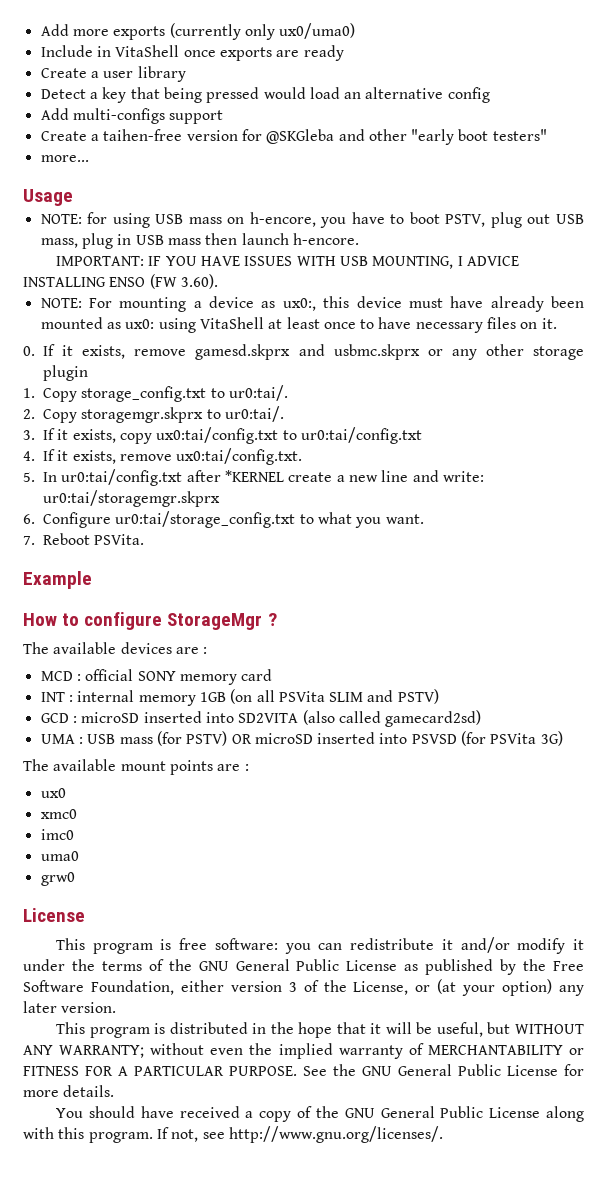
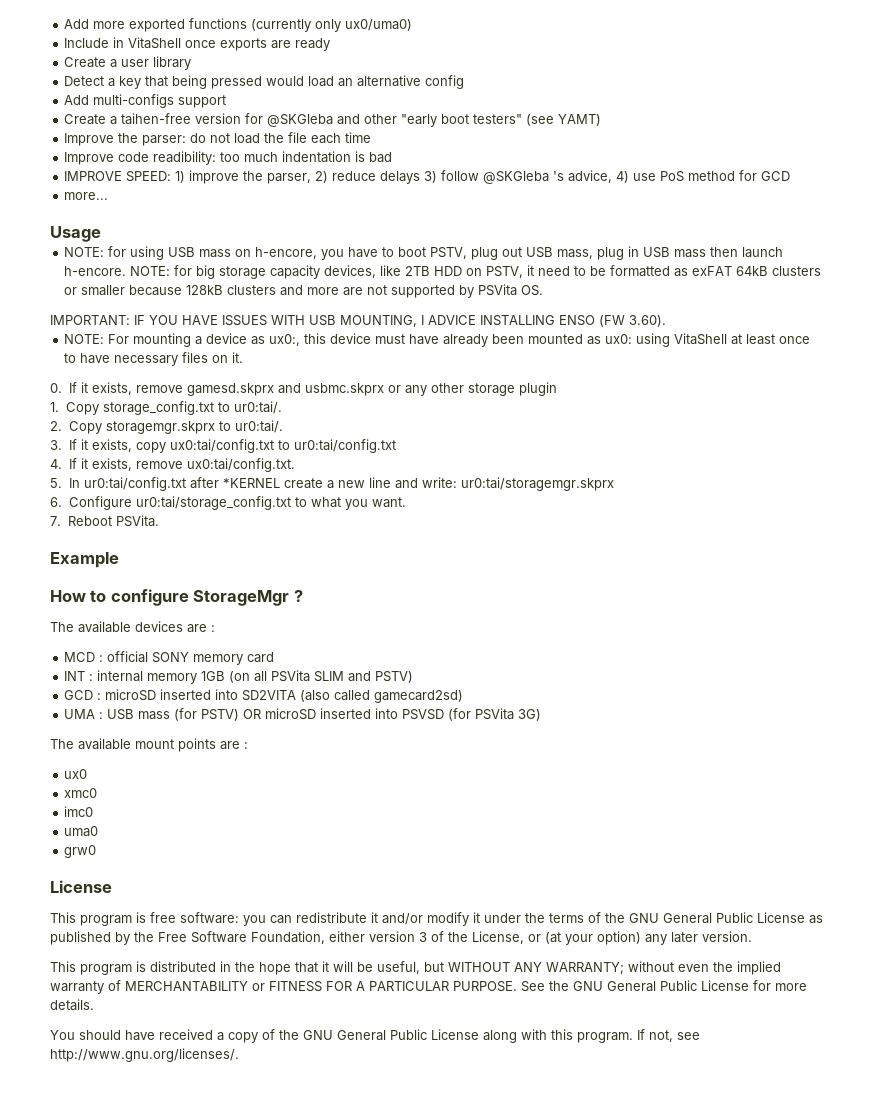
- Add more exports (currently only ux0/uma0)
+ Add more exported functions (currently only ux0/uma0)
- Create a taihen-free version for @SKGleba and other "early boot testers"
+ Create a taihen-free version for @SKGleba and other "early boot testers" (see YAMT)
+ Improve the parser: do not load the file each time
+ Improve code readibility: too much indentation is bad
+ IMPROVE SPEED: 1) improve the parser, 2) reduce delays 3) follow @SKGleba 's advice, 4) use PoS method for GCD
+ NOTE: for big storage capacity devices, like 2TB HDD on PSTV, it need to be formatted as exFAT 64kB clusters or smaller because 128kB clusters and more are not supported by PSVita OS.

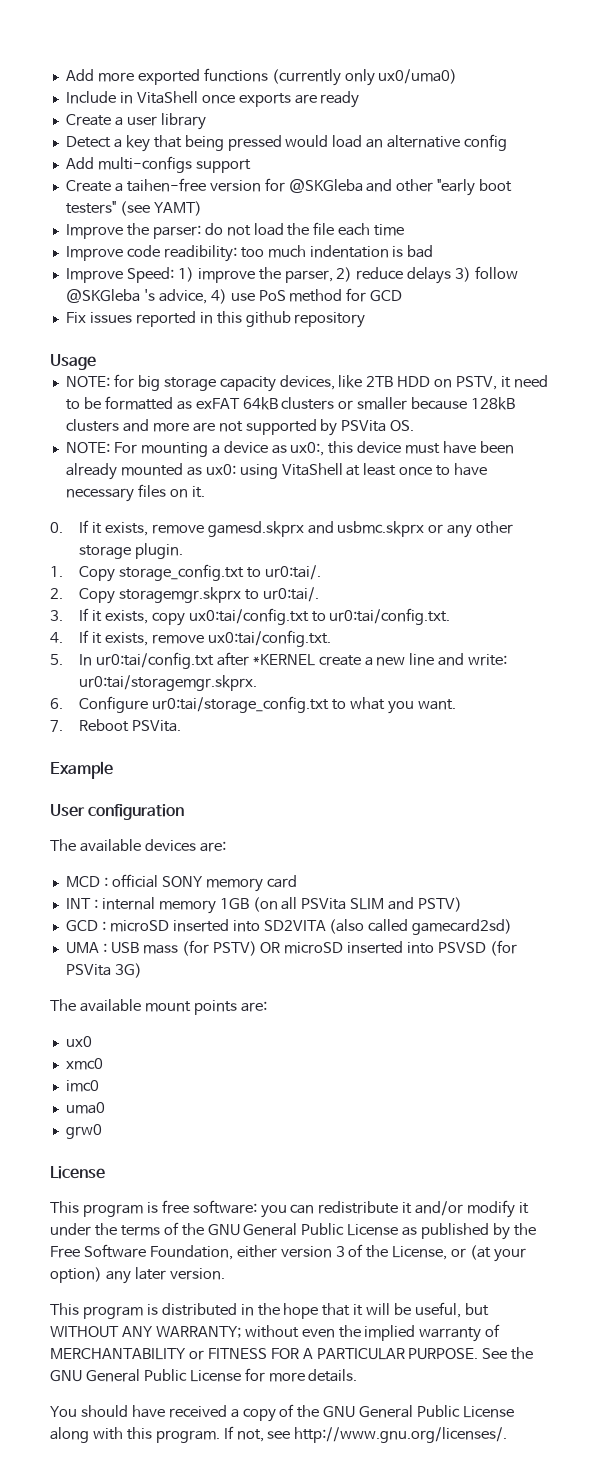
- IMPROVE SPEED: 1) improve the parser, 2) reduce delays 3) follow @SKGleba 's advice, 4) use PoS method for GCD
+ Improve Speed: 1) improve the parser, 2) reduce delays 3) follow @SKGleba 's advice, 4) use PoS method for GCD
- more...
+ Fix issues reported in this github repository
  Usage
- NOTE: for using USB mass on h-encore, you have to boot PSTV, plug out USB mass, plug in USB mass then launch h-encore. NOTE: for big storage capacity devices, like 2TB HDD on PSTV, it need to be formatted as exFAT 64kB clusters or smaller because 128kB clusters and more are not supported by PSVita OS.
+ NOTE: for big storage capacity devices, like 2TB HDD on PSTV, it need to be formatted as exFAT 64kB clusters or smaller because 128kB clusters and more are not supported by PSVita OS.
- IMPORTANT: IF YOU HAVE ISSUES WITH USB MOUNTING, I ADVICE INSTALLING ENSO (FW 3.60).
- NOTE: For mounting a device as ux0:, this device must have already been mounted as ux0: using VitaShell at least once to have necessary files on it.
+ NOTE: For mounting a device as ux0:, this device must have been already mounted as ux0: using VitaShell at least once to have necessary files on it.
- 0. If it exists, remove gamesd.skprx and usbmc.skprx or any other storage plugin
+ 0. If it exists, remove gamesd.skprx and usbmc.skprx or any other storage plugin.
- 3. If it exists, copy ux0:tai/config.txt to ur0:tai/config.txt
+ 3. If it exists, copy ux0:tai/config.txt to ur0:tai/config.txt.
- 5. In ur0:tai/config.txt after *KERNEL create a new line and write: ur0:tai/storagemgr.skprx
+ 5. In ur0:tai/config.txt after *KERNEL create a new line and write: ur0:tai/storagemgr.skprx.
- How to configure StorageMgr ?
+ User configuration
- The available devices are :
+ The available devices are:
- The available mount points are :
+ The available mount points are:

